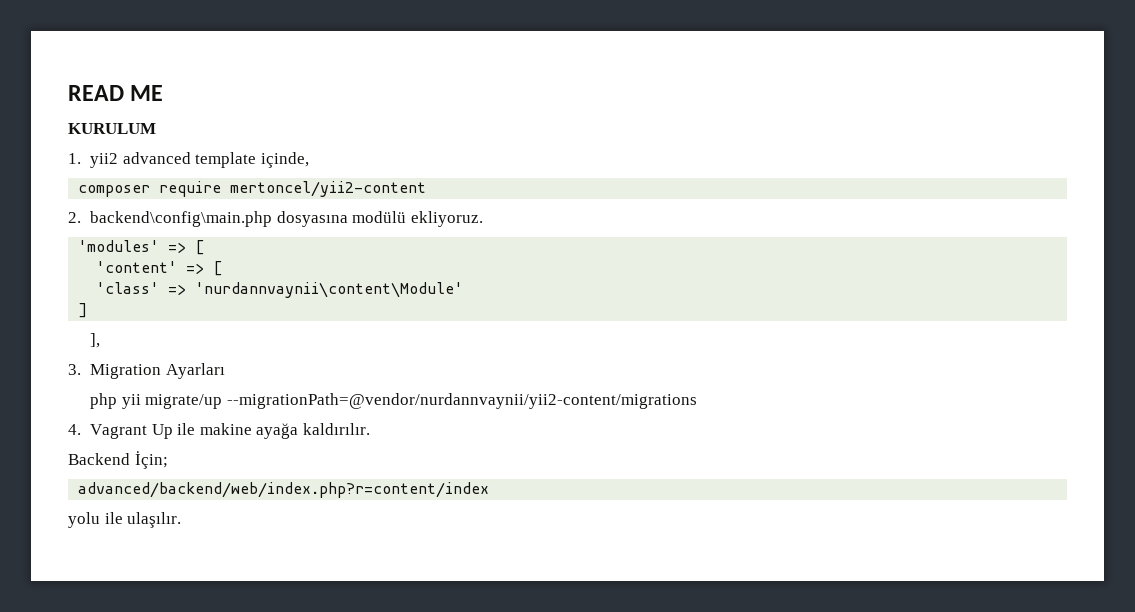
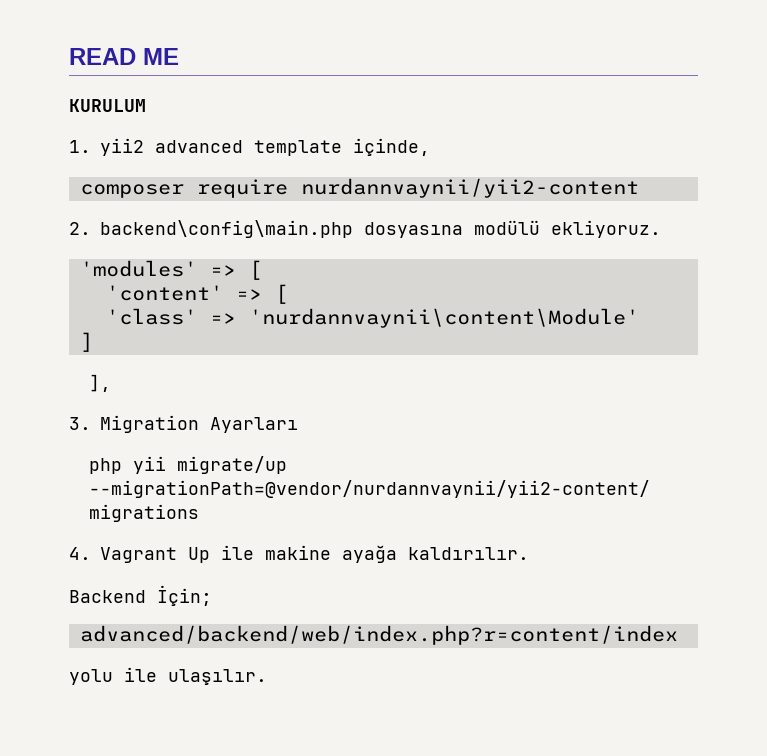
- composer require mertoncel/yii2-content
+ composer require nurdannvaynii/yii2-content

